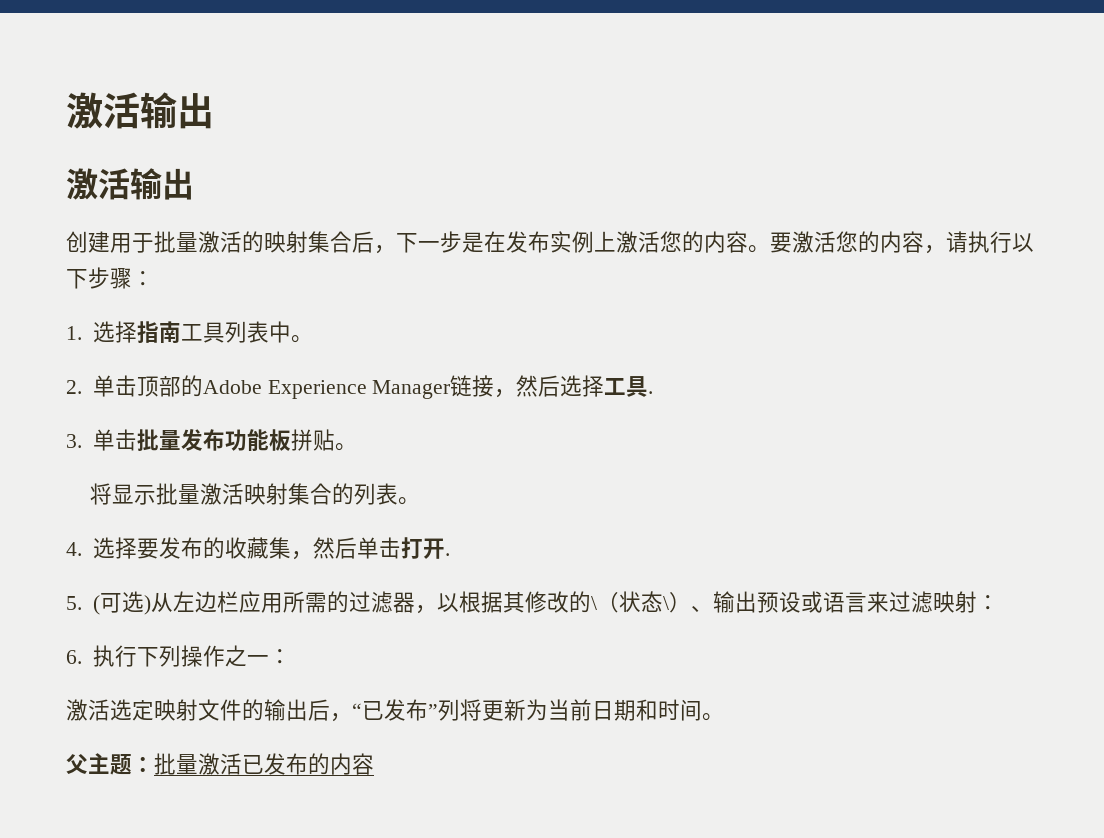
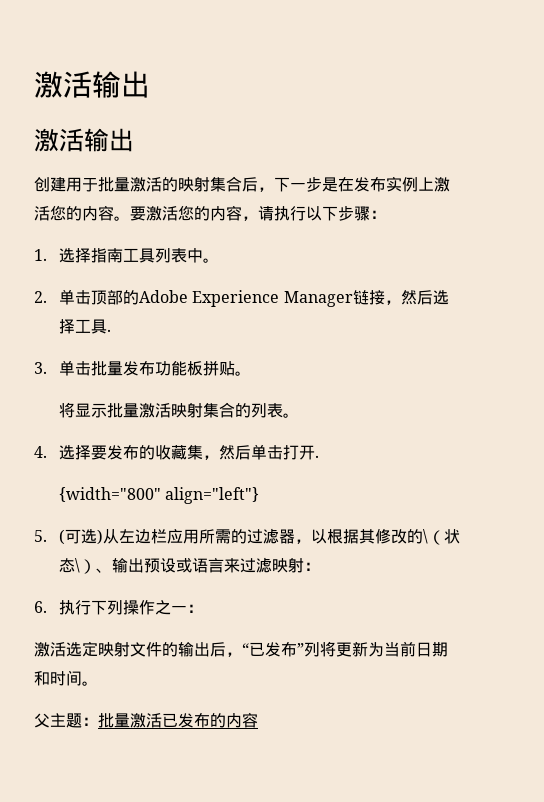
+ {width="800" align="left"}

